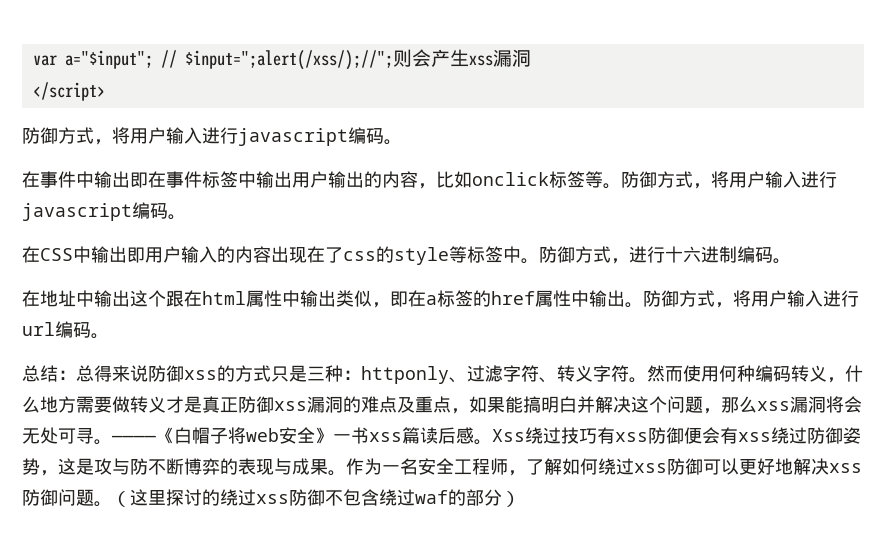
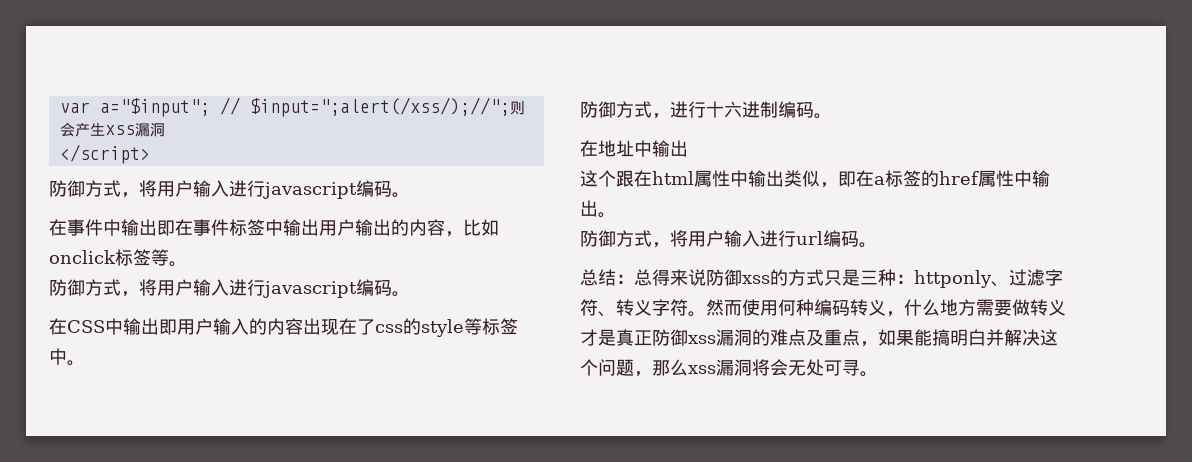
- 在事件中输出即在事件标签中输出用户输出的内容，比如onclick标签等。防御方式，将用户输入进行javascript编码。
+ 在事件中输出即在事件标签中输出用户输出的内容，比如onclick标签等。
+ 防御方式，将用户输入进行javascript编码。
- 在CSS中输出即用户输入的内容出现在了css的style等标签中。防御方式，进行十六进制编码。
+ 在CSS中输出即用户输入的内容出现在了css的style等标签中。
+ 防御方式，进行十六进制编码。
- 在地址中输出这个跟在html属性中输出类似，即在a标签的href属性中输出。防御方式，将用户输入进行url编码。
+ 在地址中输出
+ 这个跟在html属性中输出类似，即在a标签的href属性中输出。
+ 防御方式，将用户输入进行url编码。
- ————《白帽子将web安全》一书xss篇读后感。Xss绕过技巧有xss防御便会有xss绕过防御姿势，这是攻与防不断博弈的表现与成果。作为一名安全工程师，了解如何绕过xss防御可以更好地解决xss防御问题。（这里探讨的绕过xss防御不包含绕过waf的部分）

